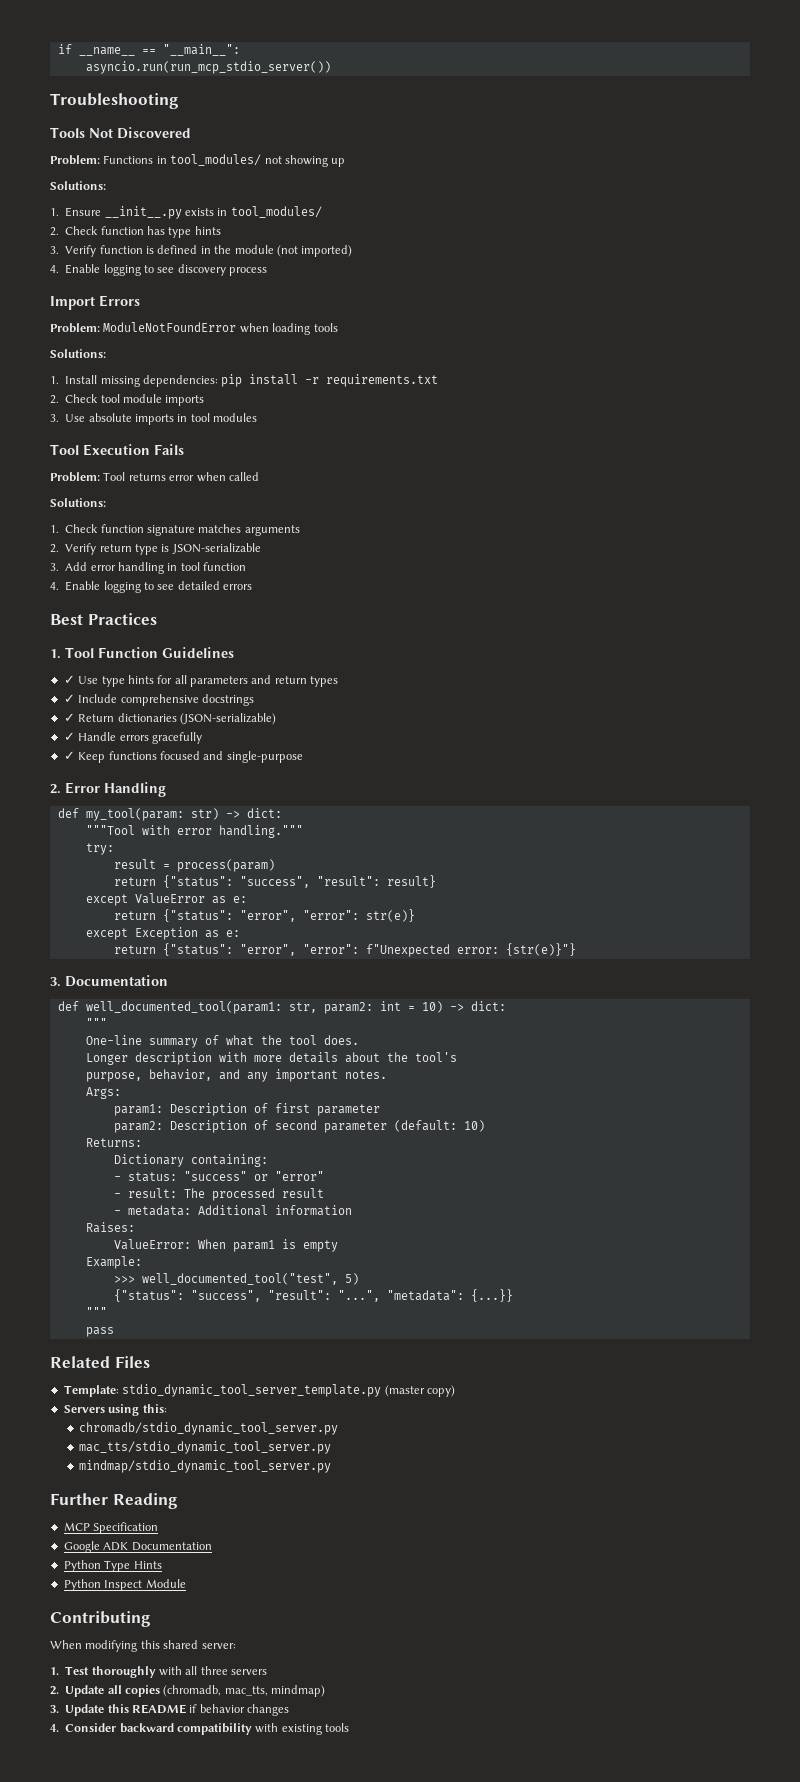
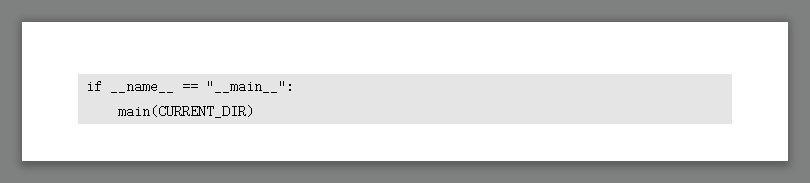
- asyncio.run(run_mcp_stdio_server())
- Troubleshooting
- Tools Not Discovered
- Problem: Functions in tool_modules/ not showing up
- Solutions:
- 1. Ensure __init__.py exists in tool_modules/
- 2. Check function has type hints
- 3. Verify function is defined in the module (not imported)
- 4. Enable logging to see discovery process
- Import Errors
- Problem: ModuleNotFoundError when loading tools
- Solutions:
- 1. Install missing dependencies: pip install -r requirements.txt
- 2. Check tool module imports
- 3. Use absolute imports in tool modules
- Tool Execution Fails
- Problem: Tool returns error when called
- Solutions:
- 1. Check function signature matches arguments
- 2. Verify return type is JSON-serializable
- 3. Add error handling in tool function
- 4. Enable logging to see detailed errors
- Best Practices
- 1. Tool Function Guidelines
- ✓ Use type hints for all parameters and return types
- ✓ Include comprehensive docstrings
- ✓ Return dictionaries (JSON-serializable)
- ✓ Handle errors gracefully
- ✓ Keep functions focused and single-purpose
- 2. Error Handling
- def my_tool(param: str) -> dict:
- """Tool with error handling."""
- try:
- result = process(param)
- return {"status": "success", "result": result}
- except ValueError as e:
- return {"status": "error", "error": str(e)}
- except Exception as e:
- return {"status": "error", "error": f"Unexpected error: {str(e)}"}
- 3. Documentation
- def well_documented_tool(param1: str, param2: int = 10) -> dict:
- """
- One-line summary of what the tool does.
- Longer description with more details about the tool's
- purpose, behavior, and any important notes.
- Args:
- param1: Description of first parameter
- param2: Description of second parameter (default: 10)
- Returns:
- Dictionary containing:
- - status: "success" or "error"
- - result: The processed result
- - metadata: Additional information
- Raises:
- ValueError: When param1 is empty
- Example:
- >>> well_documented_tool("test", 5)
- {"status": "success", "result": "...", "metadata": {...}}
- """
- pass
- Related Files
- Template: stdio_dynamic_tool_server_template.py (master copy)
- Servers using this:
- chromadb/stdio_dynamic_tool_server.py
- mac_tts/stdio_dynamic_tool_server.py
- mindmap/stdio_dynamic_tool_server.py
- Further Reading
- MCP Specification
- Google ADK Documentation
- Python Type Hints
- Python Inspect Module
- Contributing
- When modifying this shared server:
- 1. Test thoroughly with all three servers
- 2. Update all copies (chromadb, mac_tts, mindmap)
- 3. Update this README if behavior changes
- 4. Consider backward compatibility with existing tools
+ main(CURRENT_DIR)

